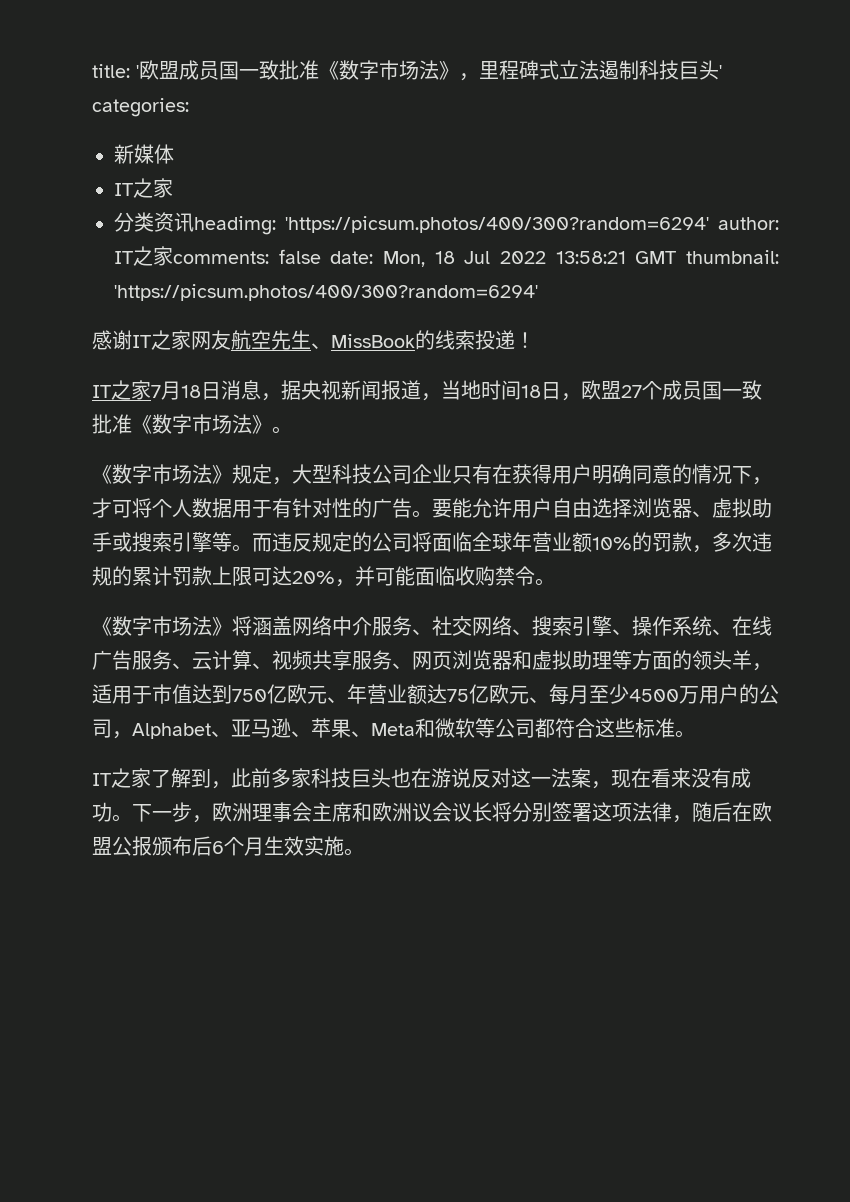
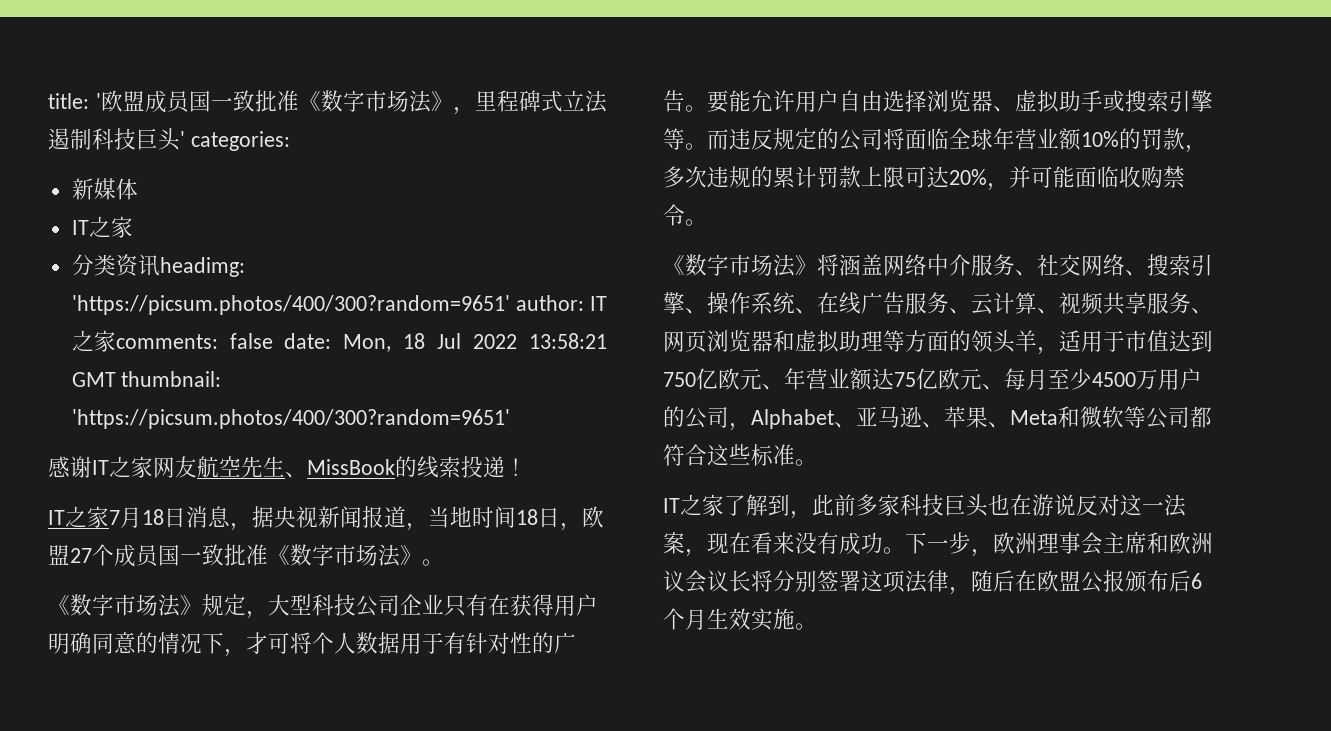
- 分类资讯headimg: 'https://picsum.photos/400/300?random=6294' author: IT之家comments: false date: Mon, 18 Jul 2022 13:58:21 GMT thumbnail: 'https://picsum.photos/400/300?random=6294'
+ 分类资讯headimg: 'https://picsum.photos/400/300?random=9651' author: IT之家comments: false date: Mon, 18 Jul 2022 13:58:21 GMT thumbnail: 'https://picsum.photos/400/300?random=9651'

